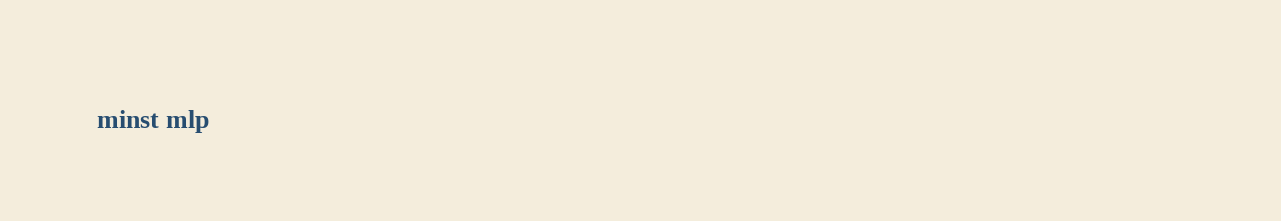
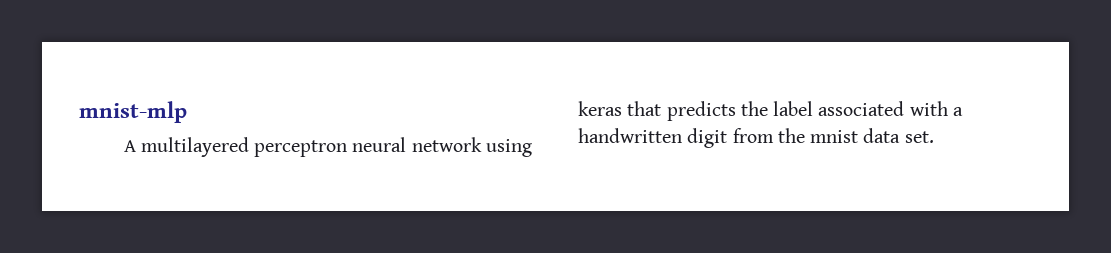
- minst mlp
+ mnist-mlp
+ A multilayered perceptron neural network using keras that predicts the label associated with a handwritten digit from the mnist data set.

